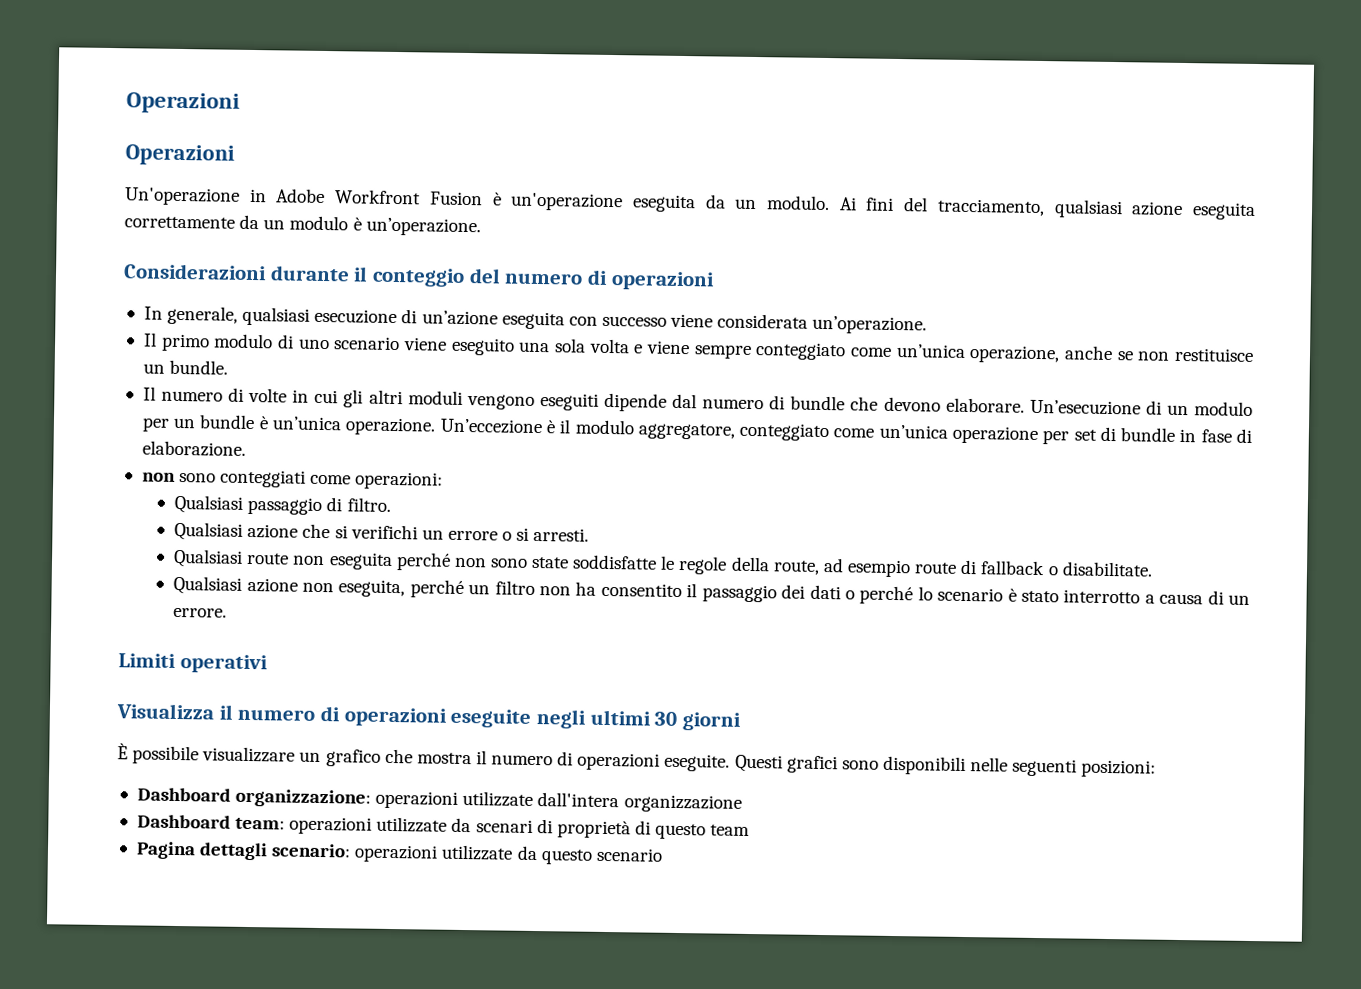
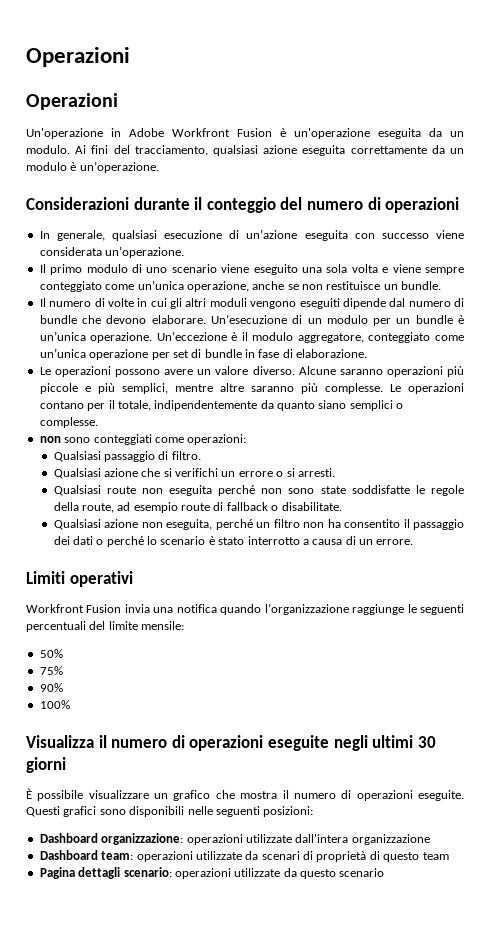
+ Le operazioni possono avere un valore diverso. Alcune saranno operazioni più piccole e più semplici, mentre altre saranno più complesse. Le operazioni contano per il totale, indipendentemente da quanto siano semplici o complesse.
+ Workfront Fusion invia una notifica quando l’organizzazione raggiunge le seguenti percentuali del limite mensile:
+ 50%
+ 75%
+ 90%
+ 100%

